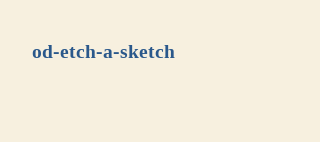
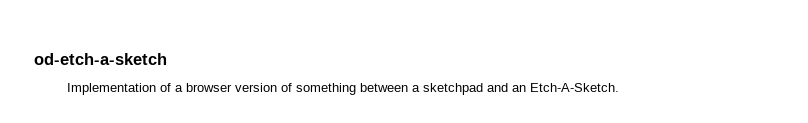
+ Implementation of a browser version of something between a sketchpad and an Etch-A-Sketch.

